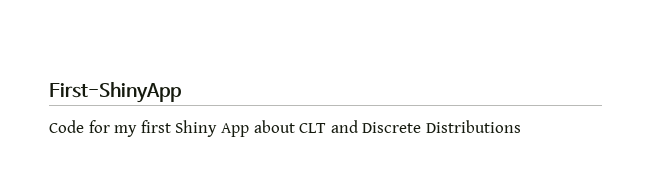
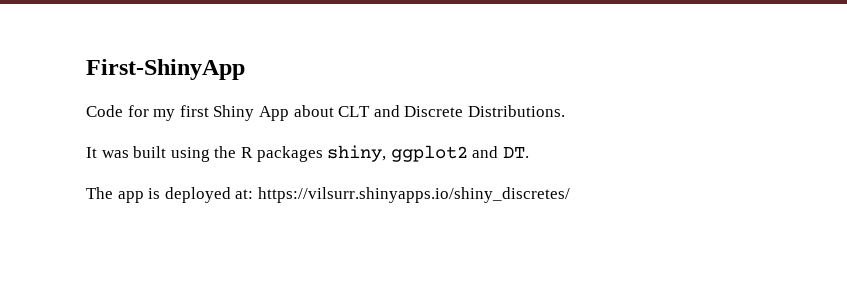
- Code for my first Shiny App about CLT and Discrete Distributions
+ Code for my first Shiny App about CLT and Discrete Distributions.
+ It was built using the R packages shiny, ggplot2 and DT.
+ The app is deployed at: https://vilsurr.shinyapps.io/shiny_discretes/

